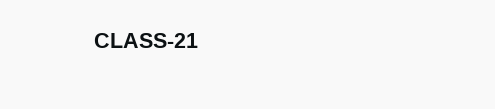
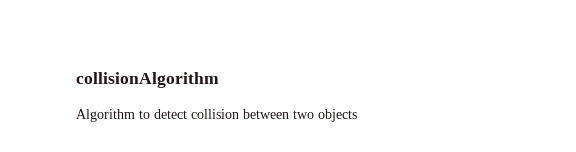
- CLASS-21
+ collisionAlgorithm
+ Algorithm to detect collision between two objects

